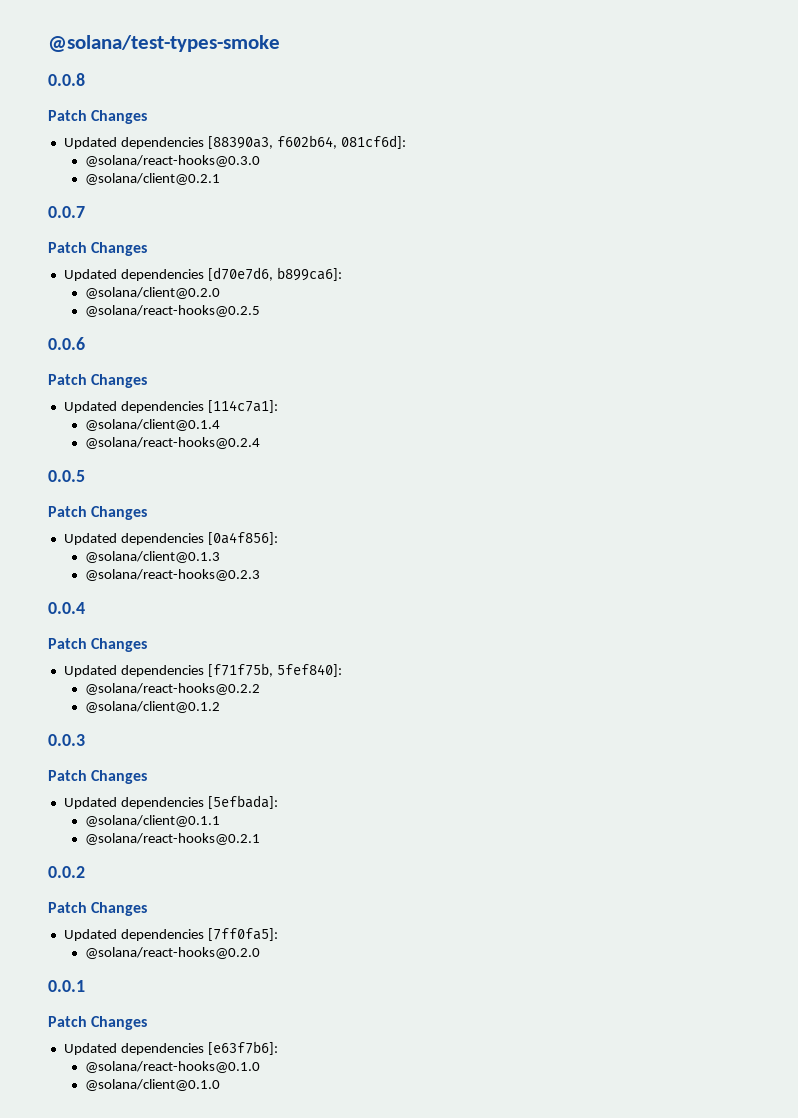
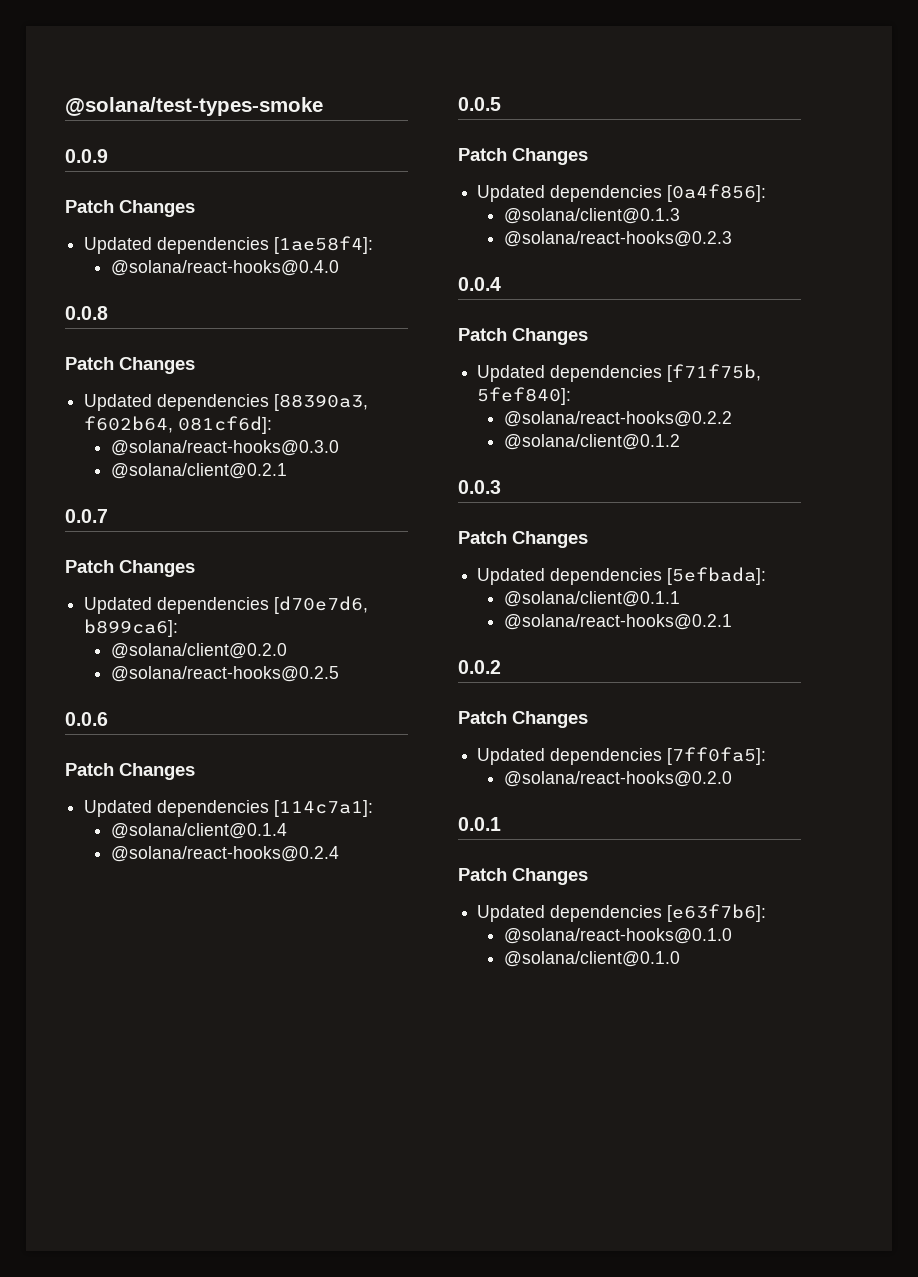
+ 0.0.9
+ Patch Changes
+ Updated dependencies [1ae58f4]:
+ @solana/react-hooks@0.4.0

